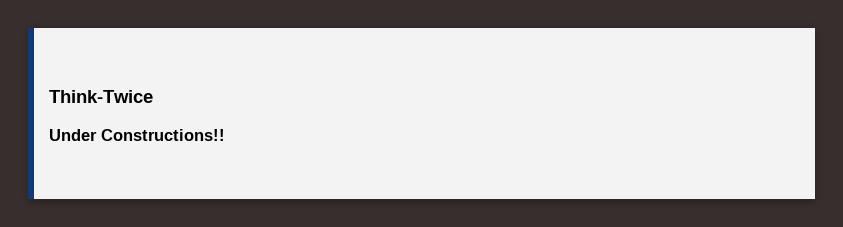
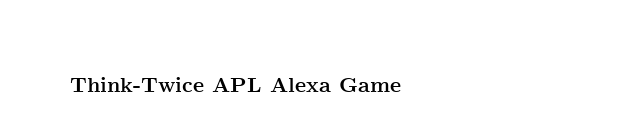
- Think-Twice
- Under Constructions!!
+ Think-Twice APL Alexa Game

